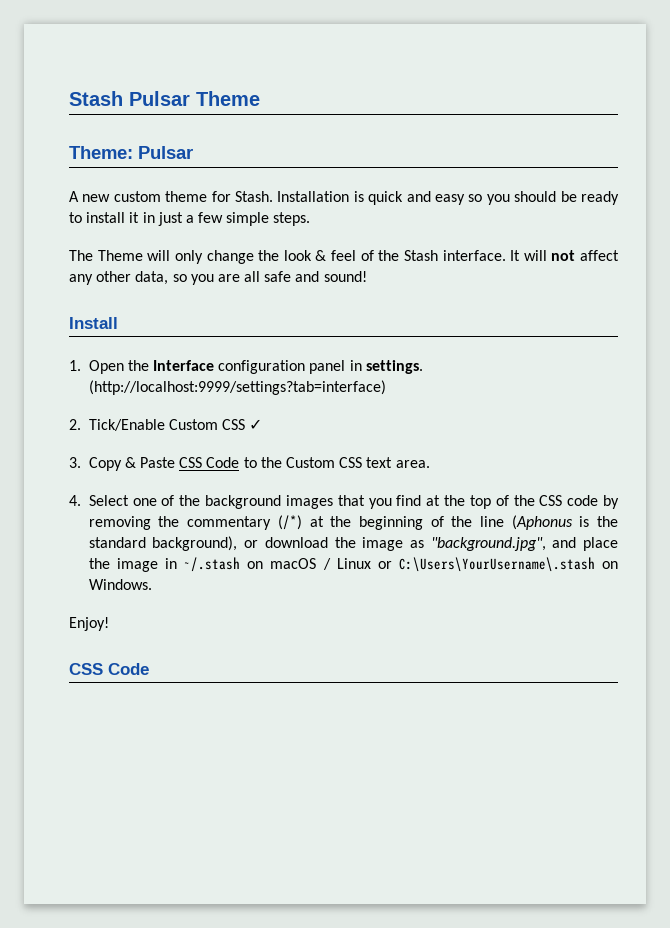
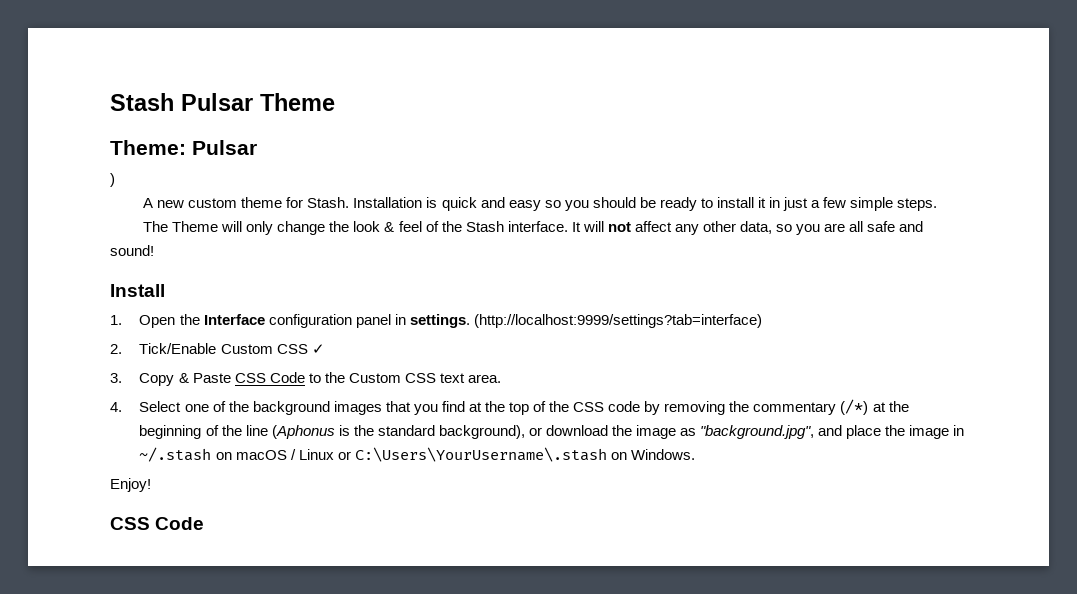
+ )

